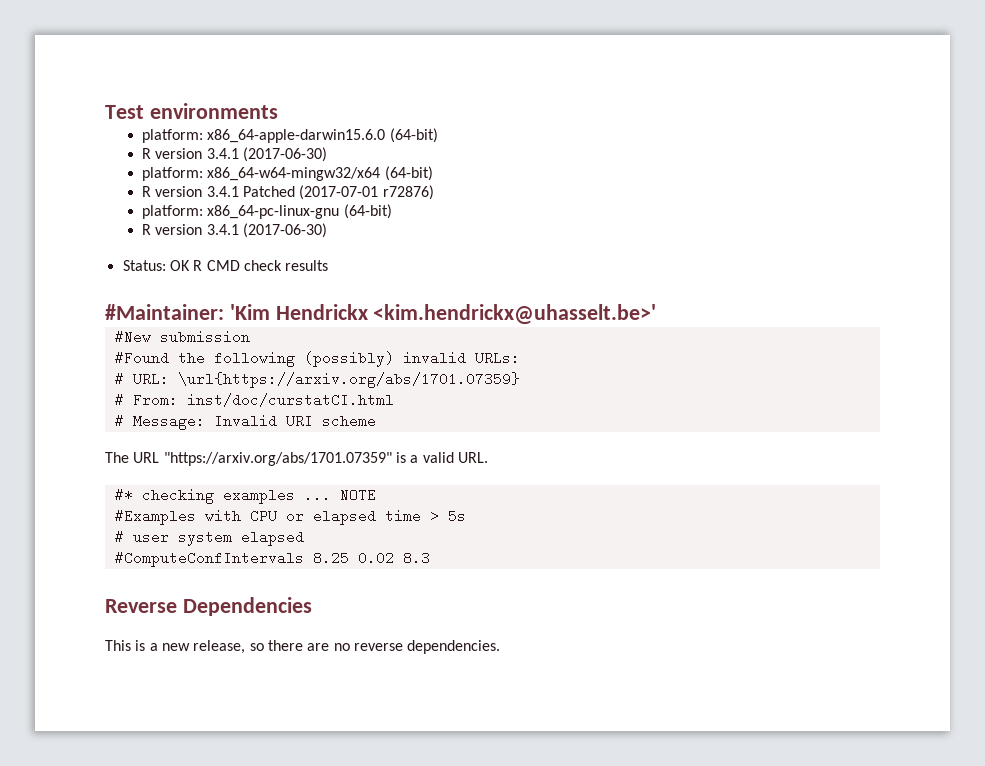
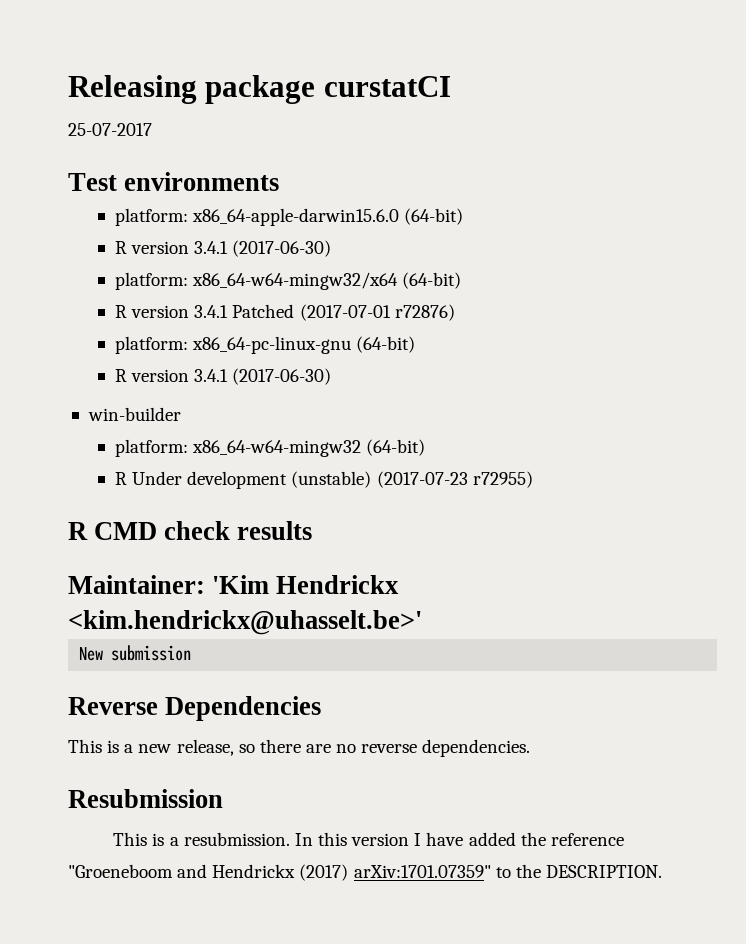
+ Releasing package curstatCI
+ 25-07-2017
- Status: OK R CMD check results
+ win-builder
+ platform: x86_64-w64-mingw32 (64-bit)
+ R Under development (unstable) (2017-07-23 r72955)
+ R CMD check results
- #Maintainer: 'Kim Hendrickx <kim.hendrickx@uhasselt.be>'
+ Maintainer: 'Kim Hendrickx <kim.hendrickx@uhasselt.be>'
- #New submission
+ New submission
- #Found the following (possibly) invalid URLs:
- # URL: \url{https://arxiv.org/abs/1701.07359}
- # From: inst/doc/curstatCI.html
- # Message: Invalid URI scheme
- The URL "https://arxiv.org/abs/1701.07359" is a valid URL.
- #* checking examples ... NOTE
- #Examples with CPU or elapsed time > 5s
- # user system elapsed
- #ComputeConfIntervals 8.25 0.02 8.3
+ Resubmission
+ This is a resubmission. In this version I have added the reference "Groeneboom and Hendrickx (2017) arXiv:1701.07359" to the DESCRIPTION.

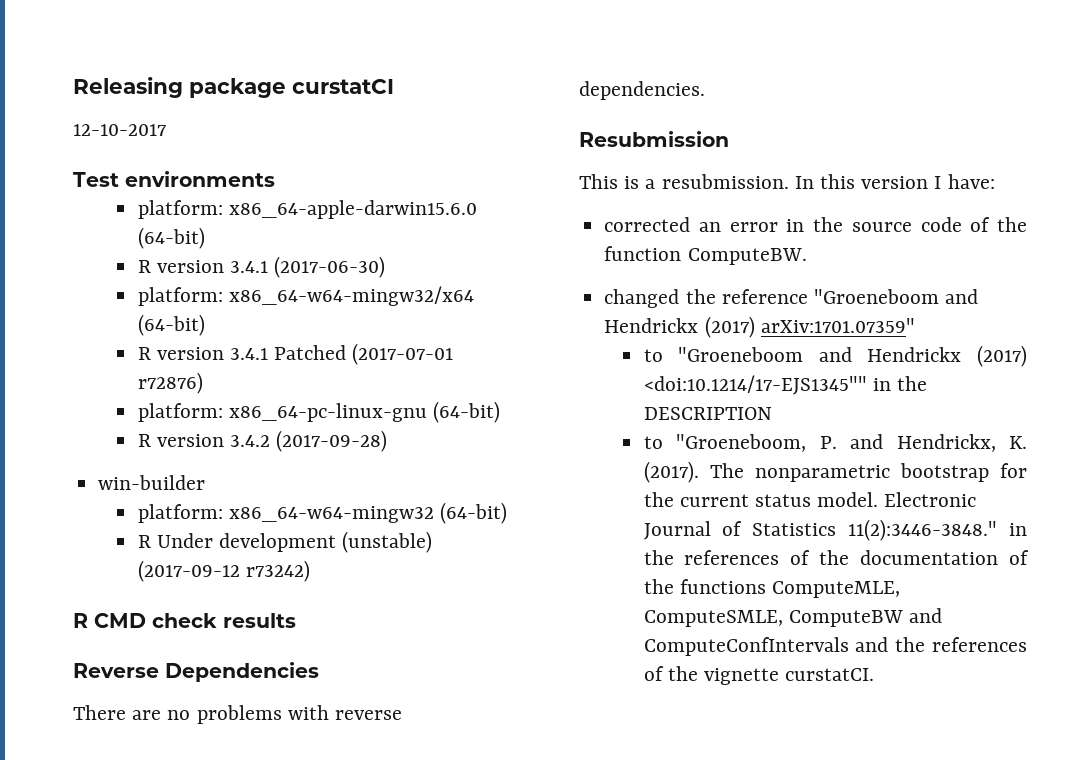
- 25-07-2017
+ 12-10-2017
  platform: x86_64-pc-linux-gnu (64-bit)
- R version 3.4.1 (2017-06-30)
+ R version 3.4.2 (2017-09-28)
- R Under development (unstable) (2017-07-23 r72955)
+ R Under development (unstable) (2017-09-12 r73242)
- Maintainer: 'Kim Hendrickx <kim.hendrickx@uhasselt.be>'
- New submission
  Reverse Dependencies
- This is a new release, so there are no reverse dependencies.
+ There are no problems with reverse dependencies.
- In this version I have added the reference "Groeneboom and Hendrickx (2017) arXiv:1701.07359" to the DESCRIPTION.
+ In this version I have:
+ corrected an error in the source code of the function ComputeBW.
+ changed the reference "Groeneboom and Hendrickx (2017) arXiv:1701.07359"
+ to "Groeneboom and Hendrickx (2017) <doi:10.1214/17-EJS1345"" in the DESCRIPTION
+ to "Groeneboom, P. and Hendrickx, K. (2017). The nonparametric bootstrap for the current status model. Electronic Journal of Statistics 11(2):3446-3848." in the references of the documentation of the functions ComputeMLE, ComputeSMLE, ComputeBW and ComputeConfIntervals and the references of the vignette curstatCI.

